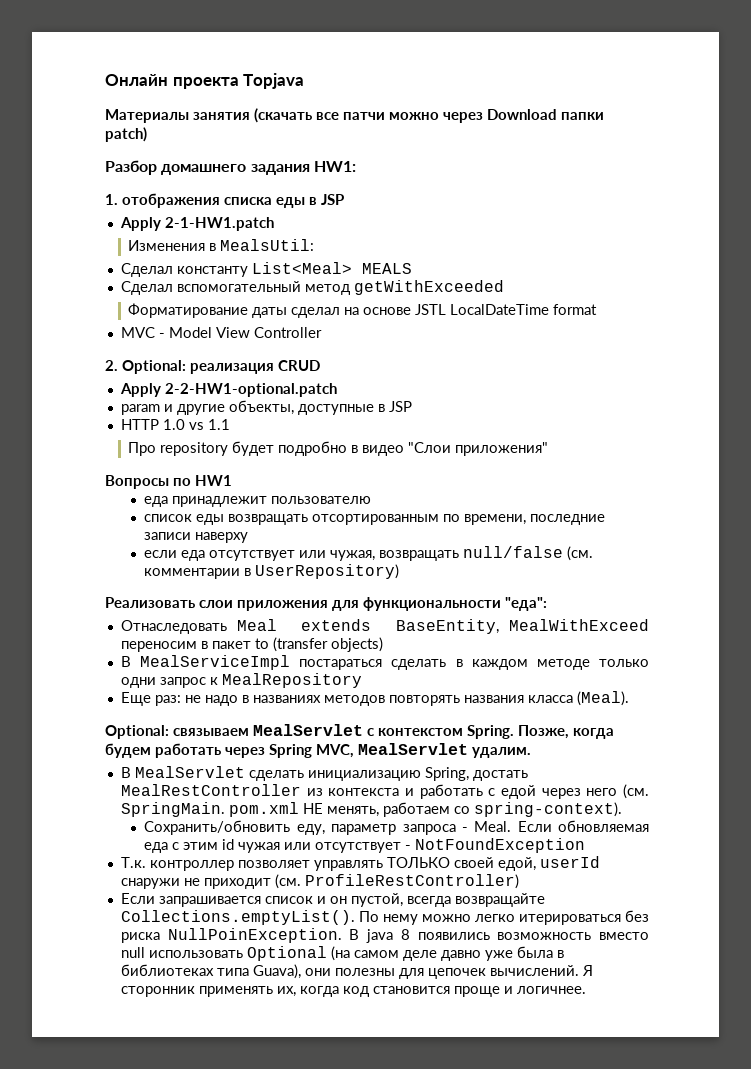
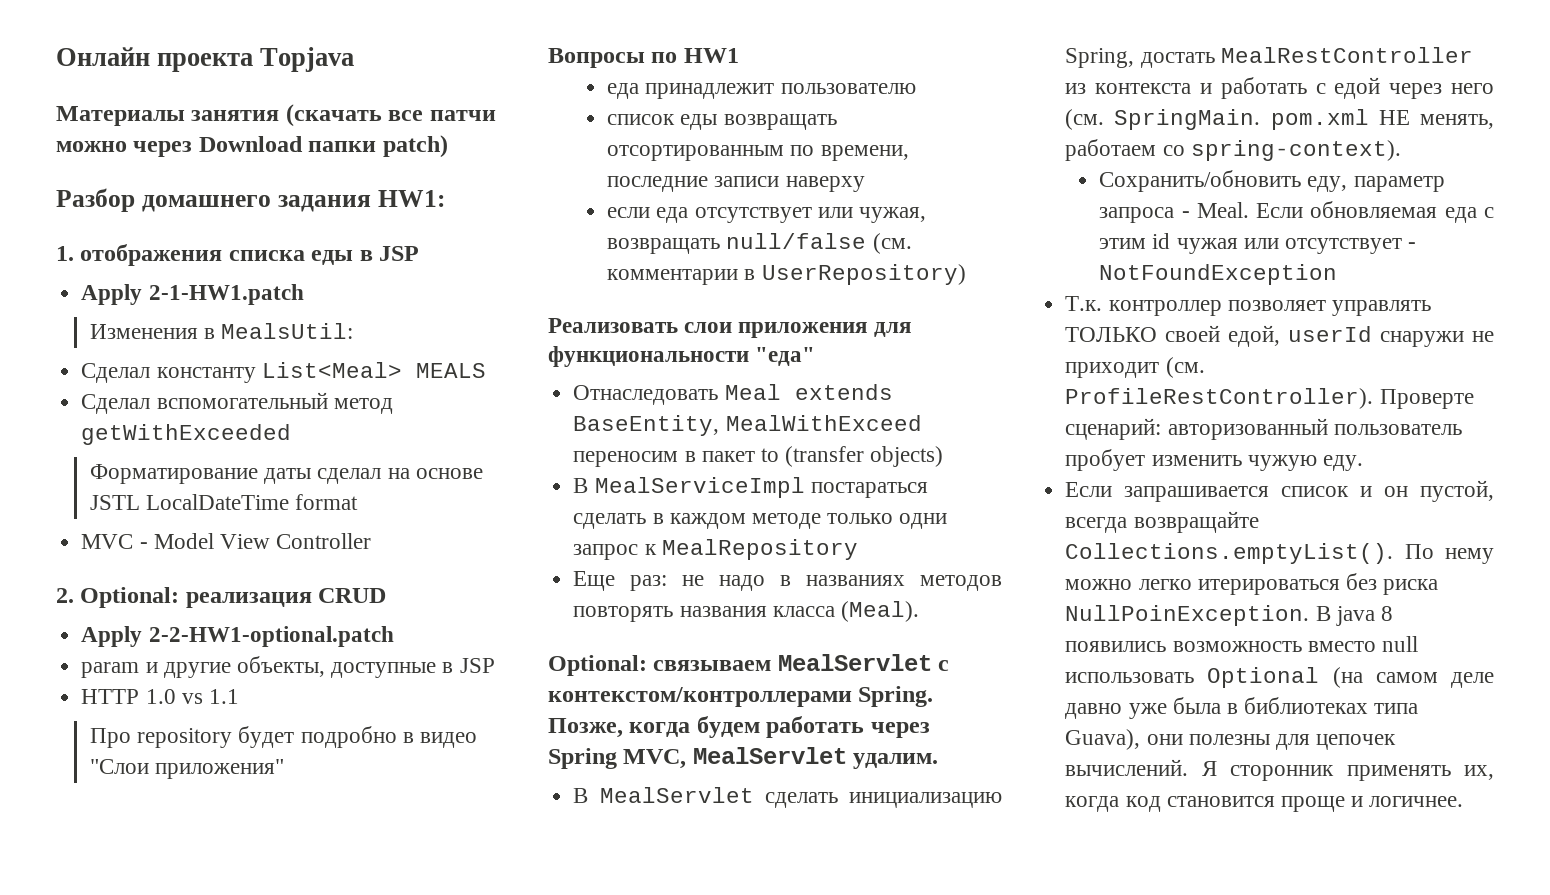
- Реализовать слои приложения для функциональности "еда":
+ Реализовать слои приложения для функциональности "еда"
- Optional: связываем MealServlet с контекстом Spring.
+ Optional: связываем MealServlet с контекстом/контроллерами Spring.
- Т.к. контроллер позволяет управлять ТОЛЬКО своей едой, userId снаружи не приходит (см. ProfileRestController)
+ Т.к. контроллер позволяет управлять ТОЛЬКО своей едой, userId снаружи не приходит (см. ProfileRestController). Проверте сценарий: авторизованный пользователь пробует изменить чужую еду.

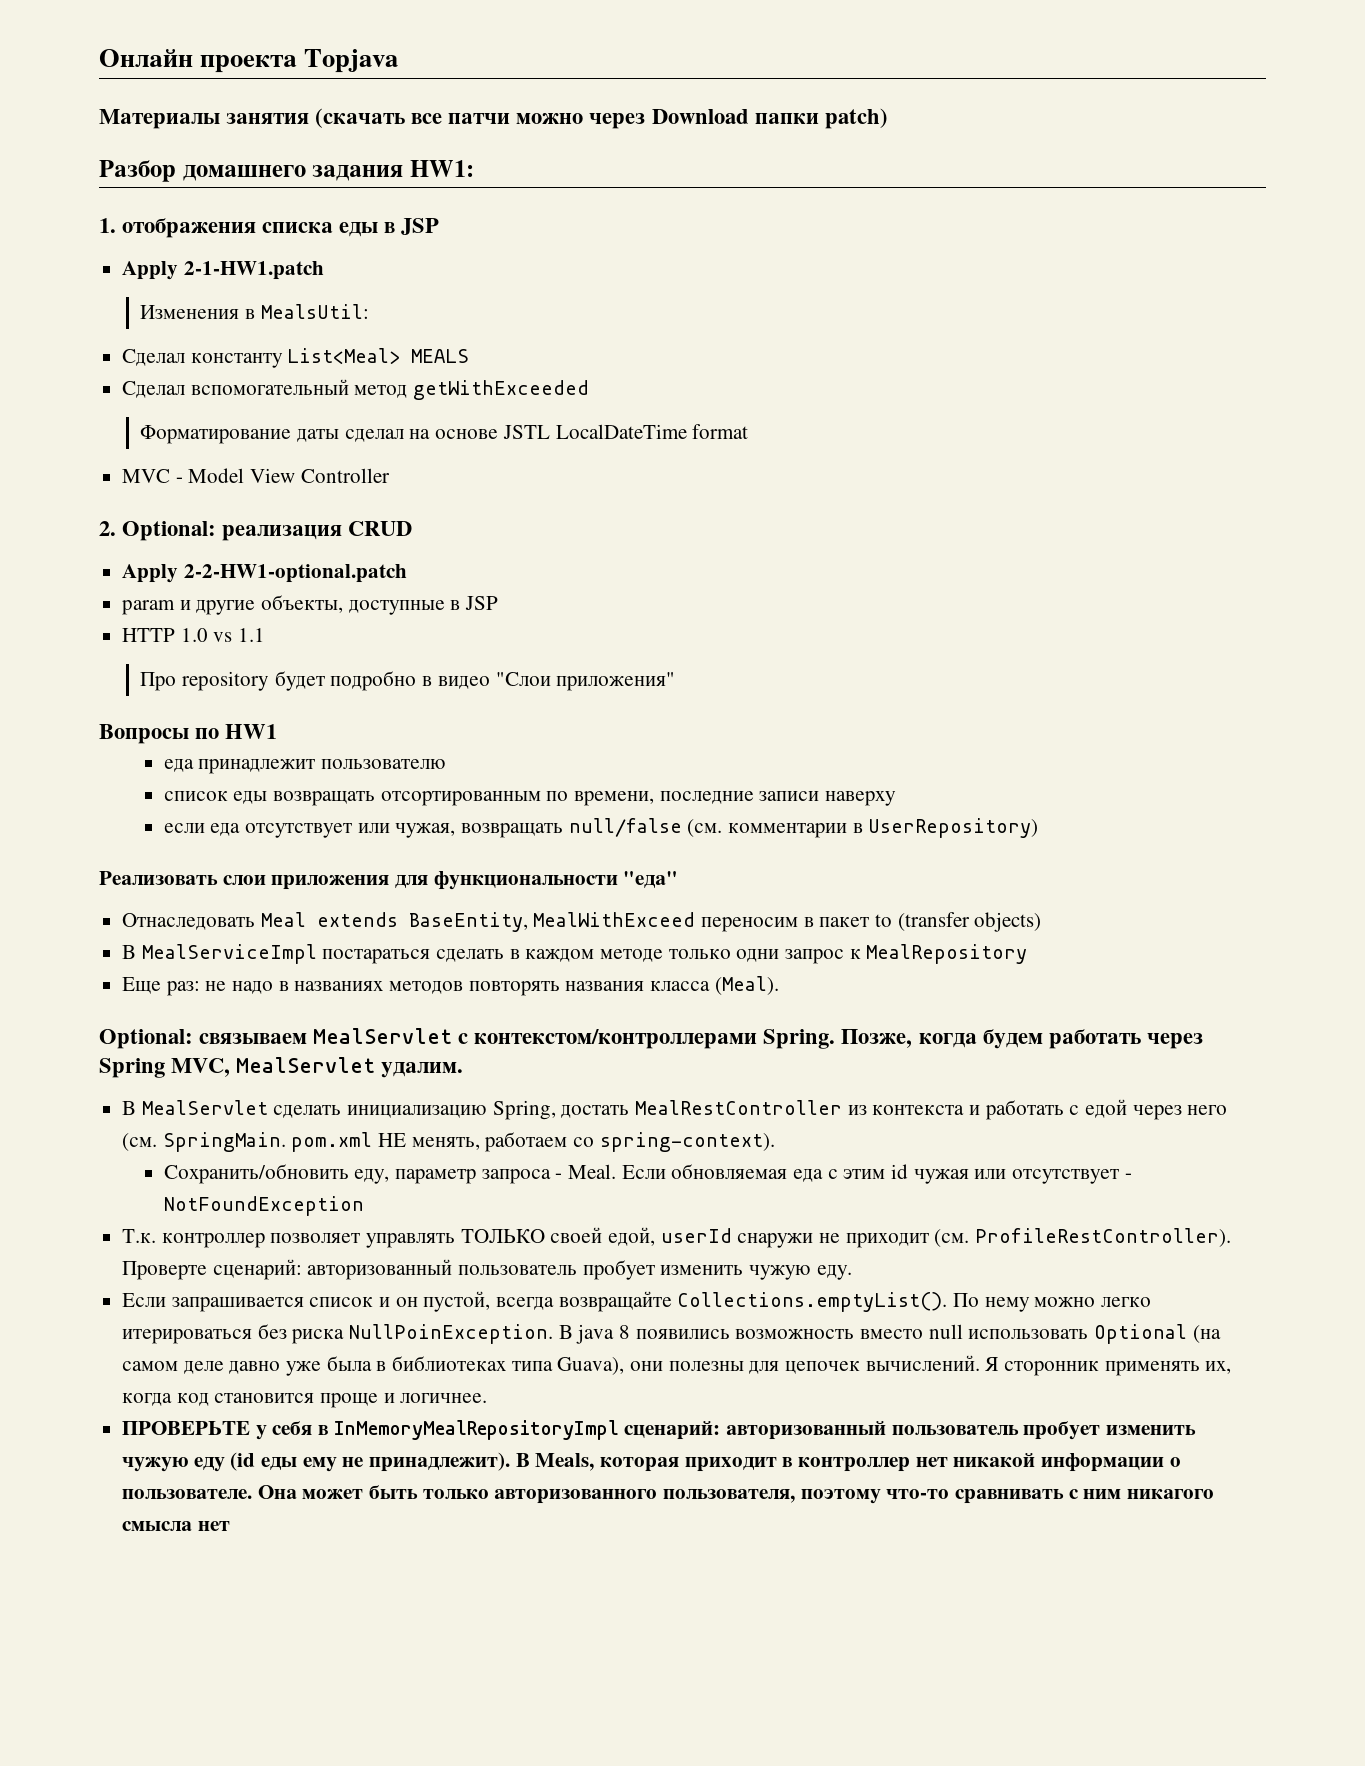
+ ПРОВЕРЬТЕ у себя в InMemoryMealRepositoryImpl сценарий: авторизованный пользователь пробует изменить чужую еду (id еды ему не принадлежит). В Meals, которая приходит в контроллер нет никакой информации о пользователе. Она может быть только авторизованного пользователя, поэтому что-то сравнивать с ним никагого смысла нет

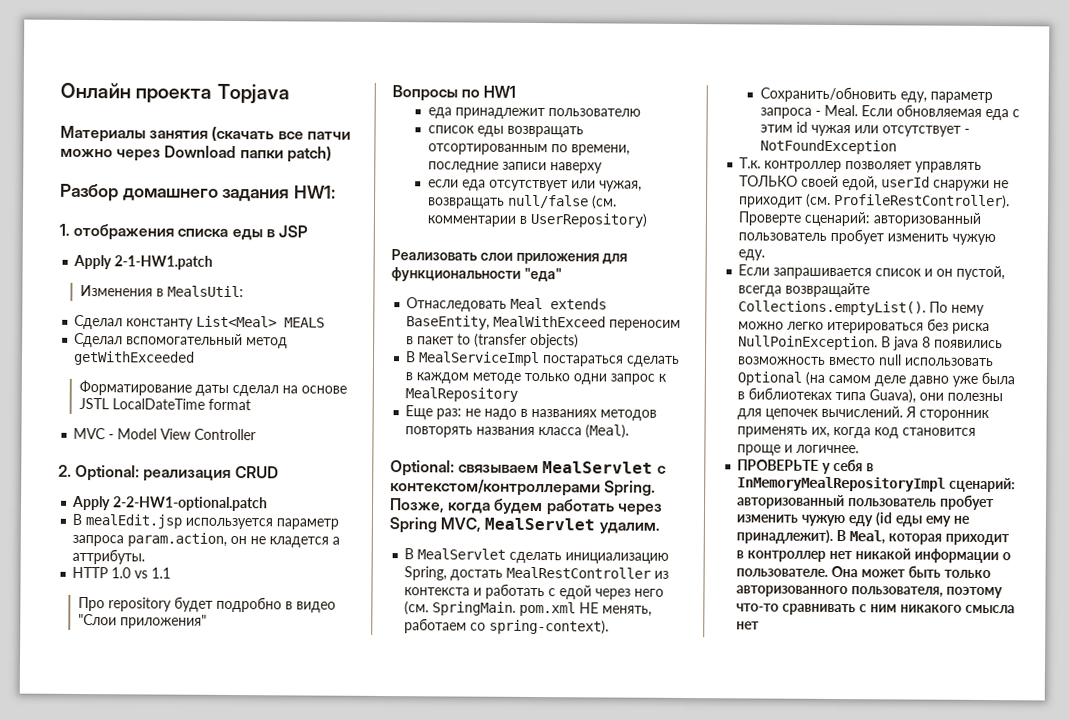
- param и другие объекты, доступные в JSP
+ В mealEdit.jsp используется параметр запроса param.action, он не кладется а аттрибуты.
- В Meals, которая приходит в контроллер нет никакой информации о пользователе.
+ В Meal, которая приходит в контроллер нет никакой информации о пользователе.
- Она может быть только авторизованного пользователя, поэтому что-то сравнивать с ним никагого смысла нет
+ Она может быть только авторизованного пользователя, поэтому что-то сравнивать с ним никакого смысла нет

